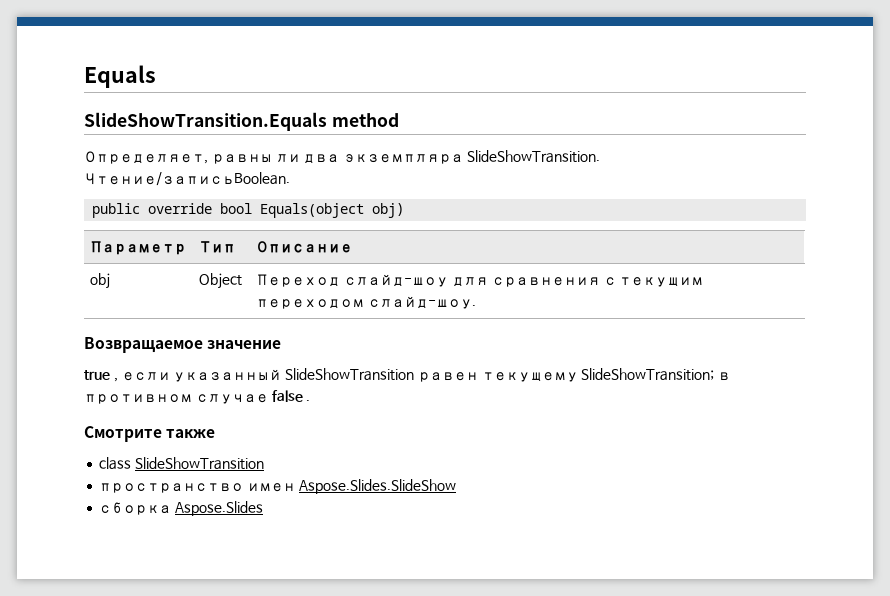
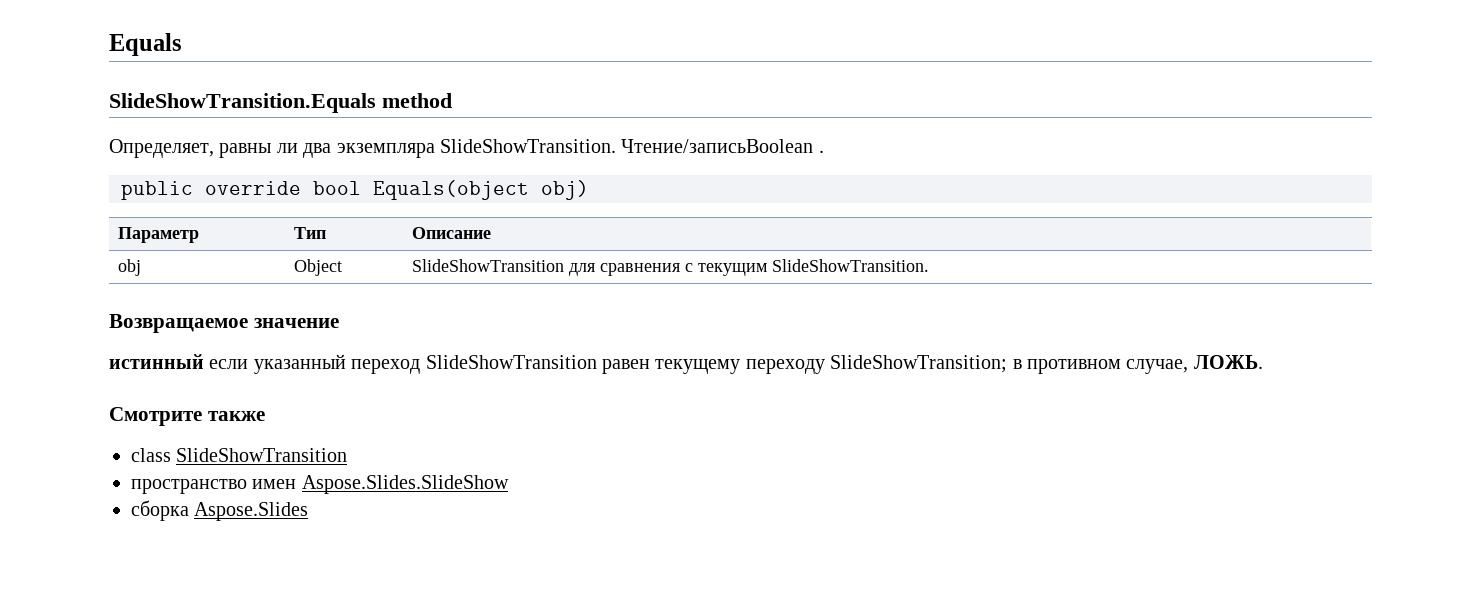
- Чтение/записьBoolean.
+ Чтение/записьBoolean .
- obj | Object | Переход слайд-шоу для сравнения с текущим переходом слайд-шоу.
+ obj | Object | SlideShowTransition для сравнения с текущим SlideShowTransition.
- true , если указанный SlideShowTransition равен текущему SlideShowTransition; в противном случае false .
+ истинный если указанный переход SlideShowTransition равен текущему переходу SlideShowTransition; в противном случае, ЛОЖЬ.

